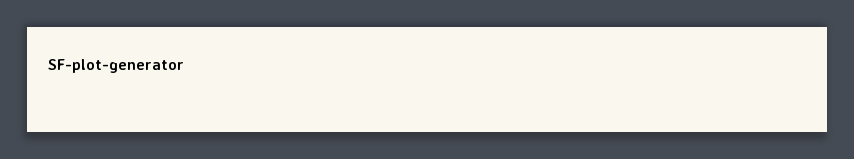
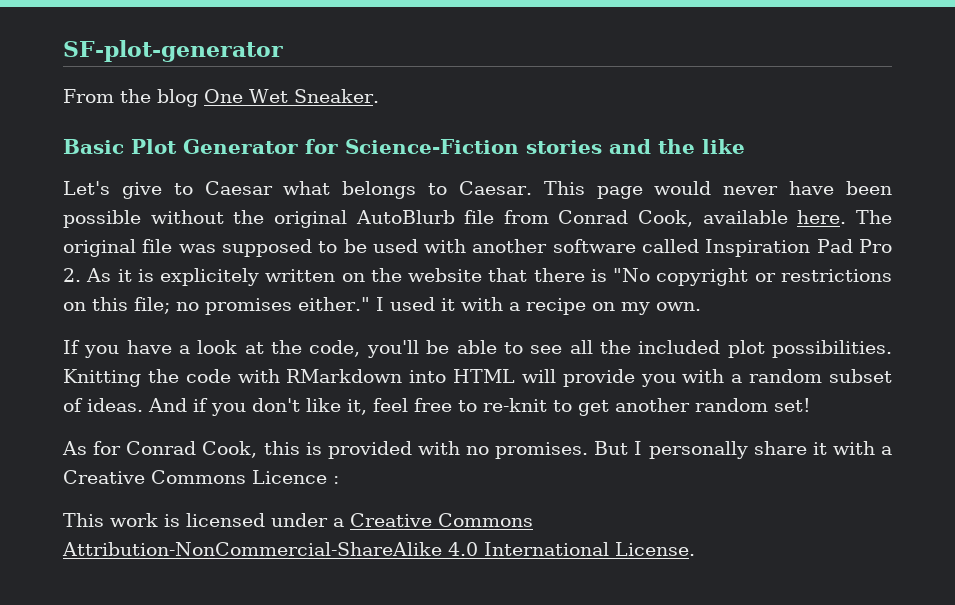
+ From the blog One Wet Sneaker.
+ Basic Plot Generator for Science-Fiction stories and the like
+ Let's give to Caesar what belongs to Caesar. This page would never have been possible without the original AutoBlurb file from Conrad Cook, available here. The original file was supposed to be used with another software called Inspiration Pad Pro 2. As it is explicitely written on the website that there is "No copyright or restrictions on this file; no promises either." I used it with a recipe on my own.
+ If you have a look at the code, you'll be able to see all the included plot possibilities. Knitting the code with RMarkdown into HTML will provide you with a random subset of ideas. And if you don't like it, feel free to re-knit to get another random set!
+ As for Conrad Cook, this is provided with no promises. But I personally share it with a Creative Commons Licence :
+ This work is licensed under a Creative Commons Attribution-NonCommercial-ShareAlike 4.0 International License.

